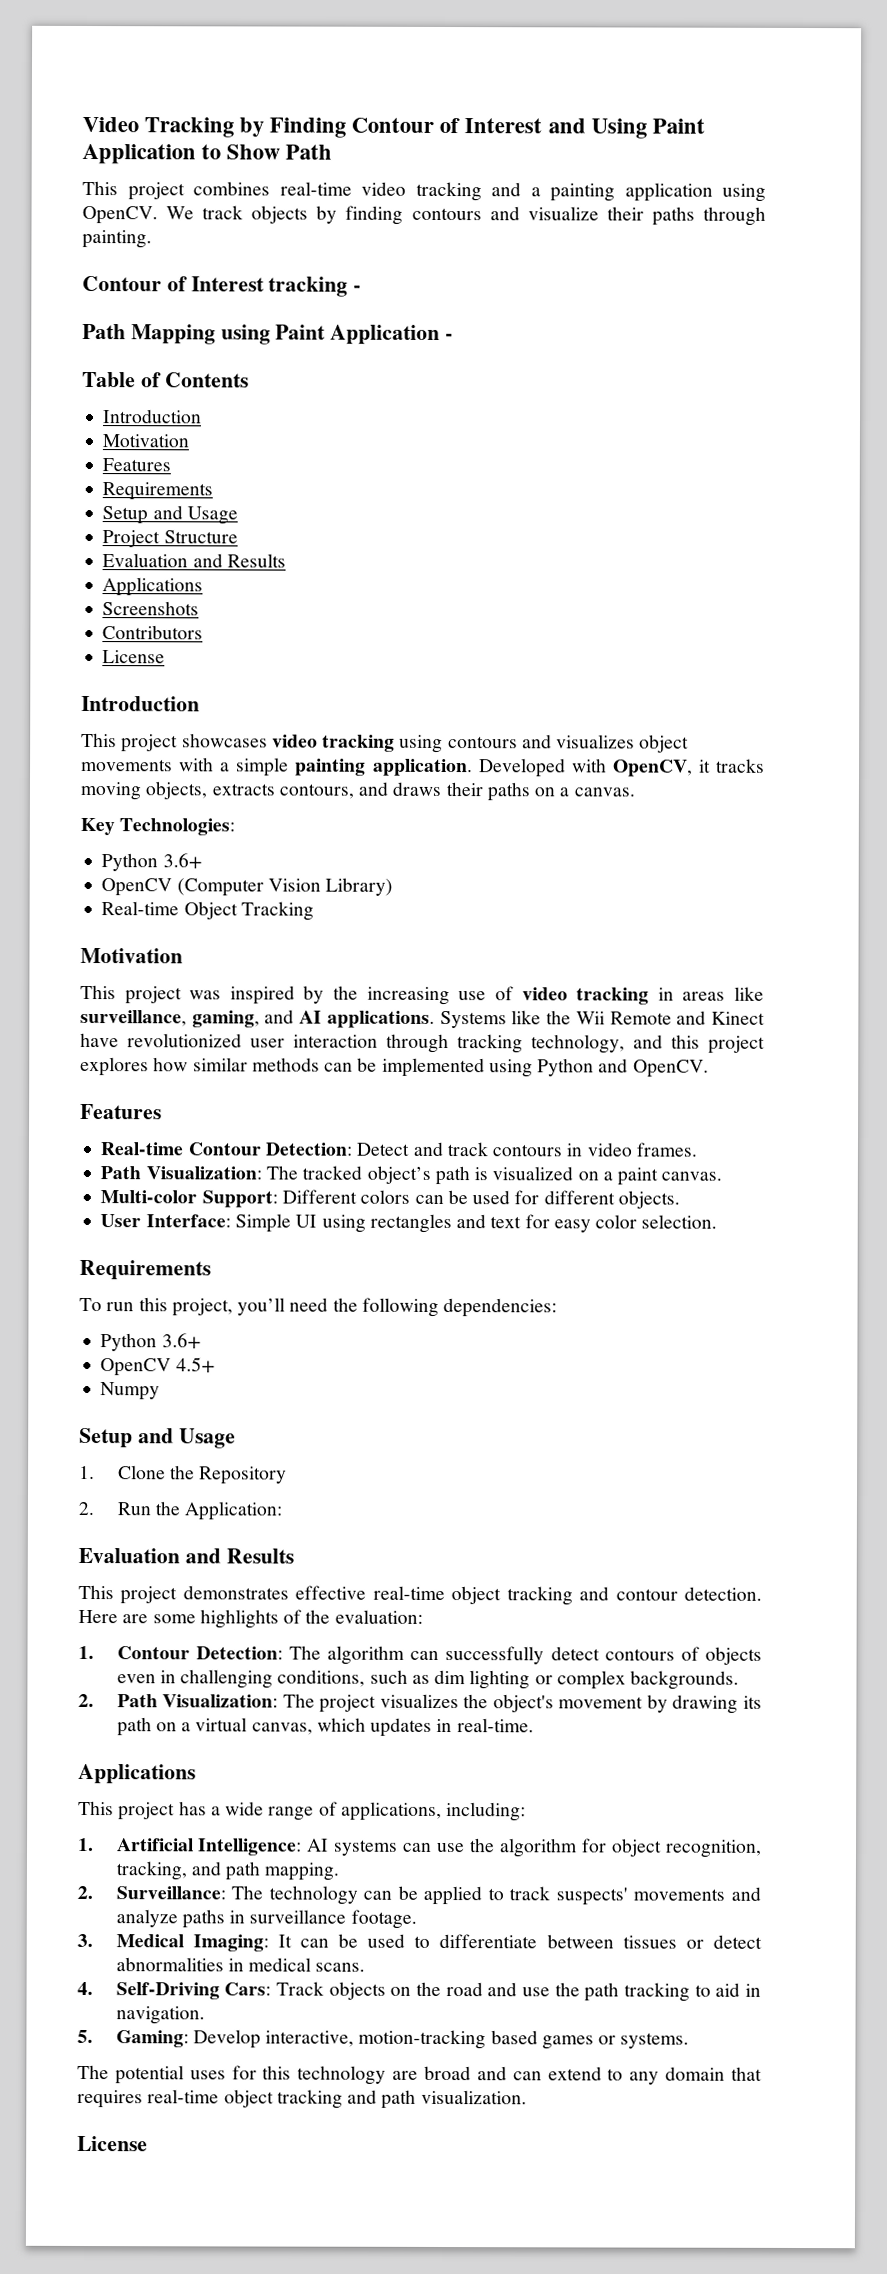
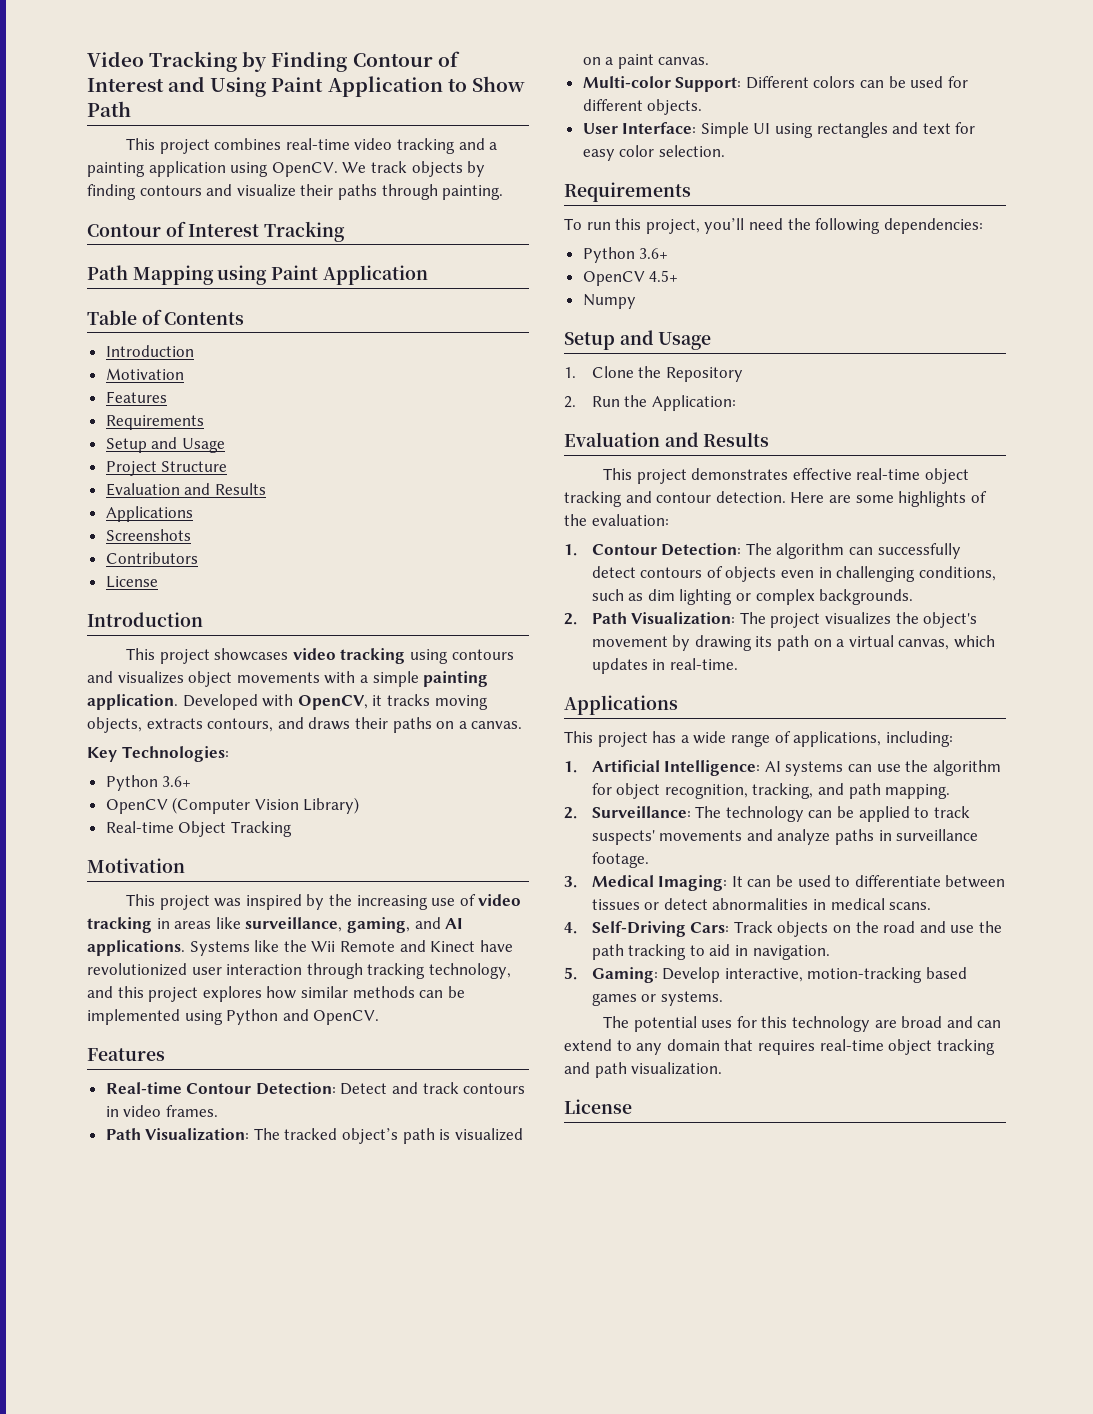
- Contour of Interest tracking -
+ Contour of Interest Tracking
- Path Mapping using Paint Application -
+ Path Mapping using Paint Application

